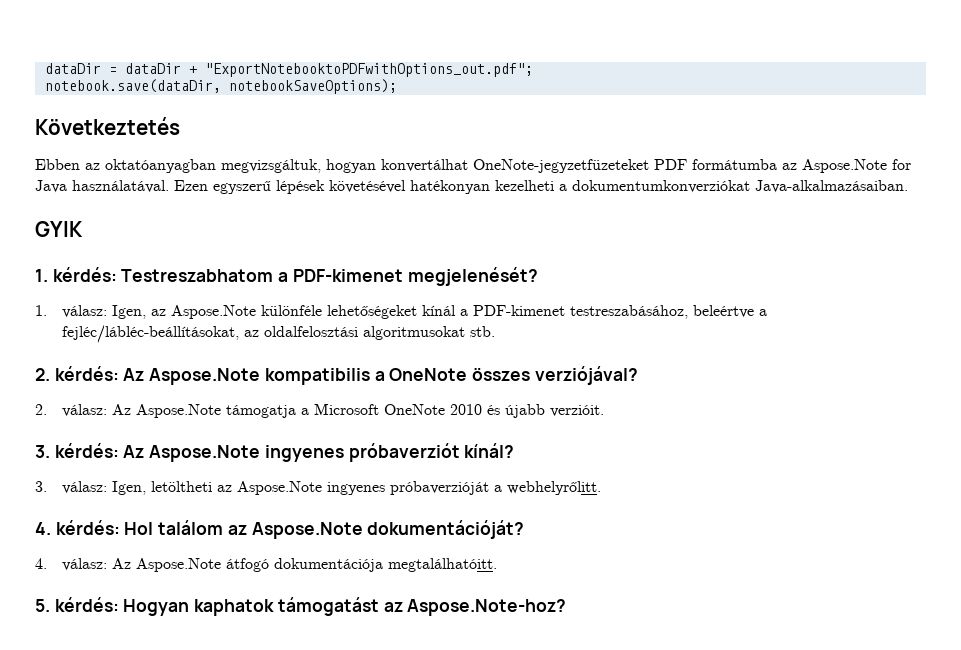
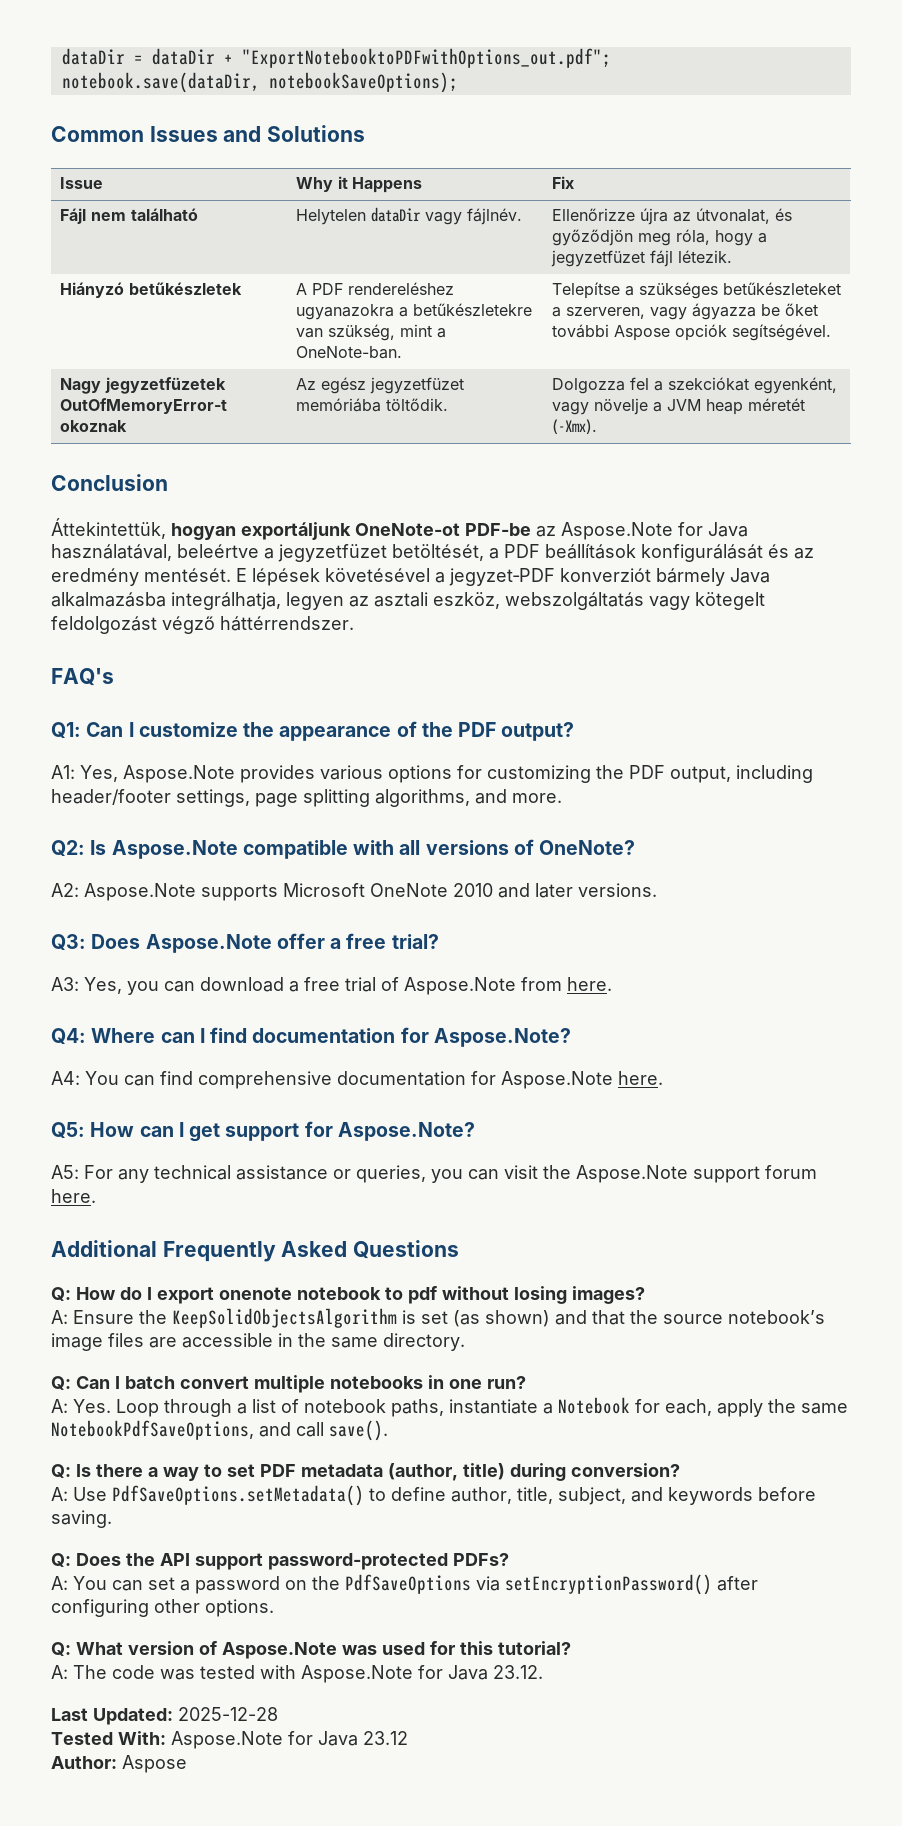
- Következtetés
- Ebben az oktatóanyagban megvizsgáltuk, hogyan konvertálhat OneNote-jegyzetfüzeteket PDF formátumba az Aspose.Note for Java használatával. Ezen egyszerű lépések követésével hatékonyan kezelheti a dokumentumkonverziókat Java-alkalmazásaiban.
- GYIK
- 1. kérdés: Testreszabhatom a PDF-kimenet megjelenését?
- 1. válasz: Igen, az Aspose.Note különféle lehetőségeket kínál a PDF-kimenet testreszabásához, beleértve a fejléc/lábléc-beállításokat, az oldalfelosztási algoritmusokat stb.
- 2. kérdés: Az Aspose.Note kompatibilis a OneNote összes verziójával?
- 2. válasz: Az Aspose.Note támogatja a Microsoft OneNote 2010 és újabb verzióit.
- 3. kérdés: Az Aspose.Note ingyenes próbaverziót kínál?
- 3. válasz: Igen, letöltheti az Aspose.Note ingyenes próbaverzióját a webhelyrőlitt.
- 4. kérdés: Hol találom az Aspose.Note dokumentációját?
- 4. válasz: Az Aspose.Note átfogó dokumentációja megtalálhatóitt.
- 5. kérdés: Hogyan kaphatok támogatást az Aspose.Note-hoz?
+ Common Issues and Solutions
+ Issue | Why it Happens | Fix
+ Fájl nem található | Helytelen dataDir vagy fájlnév. | Ellenőrizze újra az útvonalat, és győződjön meg róla, hogy a jegyzetfüzet fájl létezik.
+ Hiányzó betűkészletek | A PDF rendereléshez ugyanazokra a betűkészletekre van szükség, mint a OneNote-ban. | Telepítse a szükséges betűkészleteket a szerveren, vagy ágyazza be őket további Aspose opciók segítségével.
+ Nagy jegyzetfüzetek OutOfMemoryError-t okoznak | Az egész jegyzetfüzet memóriába töltődik. | Dolgozza fel a szekciókat egyenként, vagy növelje a JVM heap méretét (-Xmx).
+ Conclusion
+ Áttekintettük, hogyan exportáljunk OneNote-ot PDF-be az Aspose.Note for Java használatával, beleértve a jegyzetfüzet betöltését, a PDF beállítások konfigurálását és az eredmény mentését. E lépések követésével a jegyzet‑PDF konverziót bármely Java alkalmazásba integrálhatja, legyen az asztali eszköz, webszolgáltatás vagy kötegelt feldolgozást végző háttérrendszer.
+ FAQ's
+ Q1: Can I customize the appearance of the PDF output?
+ A1: Yes, Aspose.Note provides various options for customizing the PDF output, including header/footer settings, page splitting algorithms, and more.
+ Q2: Is Aspose.Note compatible with all versions of OneNote?
+ A2: Aspose.Note supports Microsoft OneNote 2010 and later versions.
+ Q3: Does Aspose.Note offer a free trial?
+ A3: Yes, you can download a free trial of Aspose.Note from here.
+ Q4: Where can I find documentation for Aspose.Note?
+ A4: You can find comprehensive documentation for Aspose.Note here.
+ Q5: How can I get support for Aspose.Note?
+ A5: For any technical assistance or queries, you can visit the Aspose.Note support forum here.
+ Additional Frequently Asked Questions
+ Q: How do I export onenote notebook to pdf without losing images?
+ A: Ensure the KeepSolidObjectsAlgorithm is set (as shown) and that the source notebook’s image files are accessible in the same directory.
+ Q: Can I batch convert multiple notebooks in one run?
+ A: Yes. Loop through a list of notebook paths, instantiate a Notebook for each, apply the same NotebookPdfSaveOptions, and call save().
+ Q: Is there a way to set PDF metadata (author, title) during conversion?
+ A: Use PdfSaveOptions.setMetadata() to define author, title, subject, and keywords before saving.
+ Q: Does the API support password‑protected PDFs?
+ A: You can set a password on the PdfSaveOptions via setEncryptionPassword() after configuring other options.
+ Q: What version of Aspose.Note was used for this tutorial?
+ A: The code was tested with Aspose.Note for Java 23.12.
+ Last Updated: 2025-12-28
+ Tested With: Aspose.Note for Java 23.12
+ Author: Aspose

